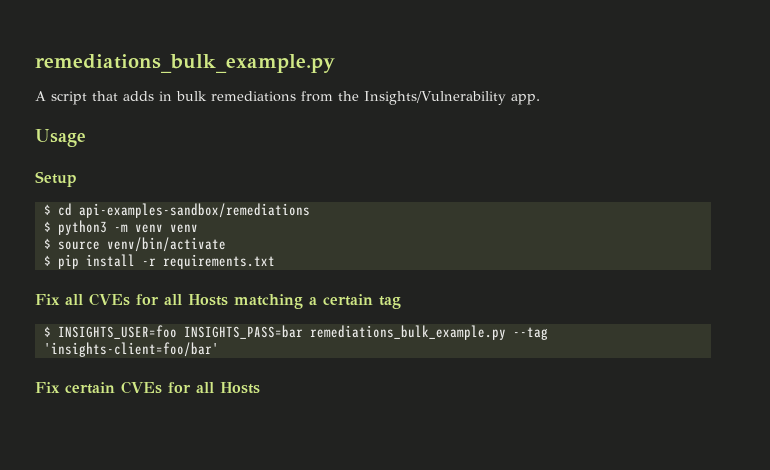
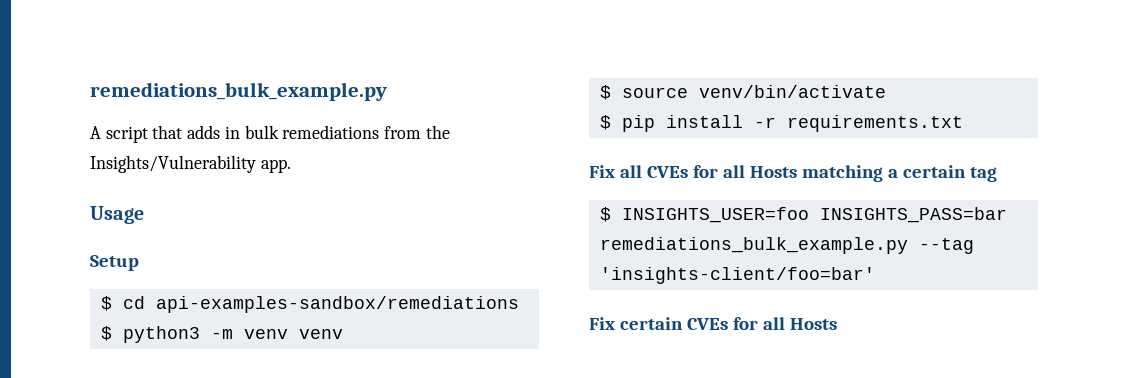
- $ INSIGHTS_USER=foo INSIGHTS_PASS=bar remediations_bulk_example.py --tag 'insights-client=foo/bar'
+ $ INSIGHTS_USER=foo INSIGHTS_PASS=bar remediations_bulk_example.py --tag 'insights-client/foo=bar'

